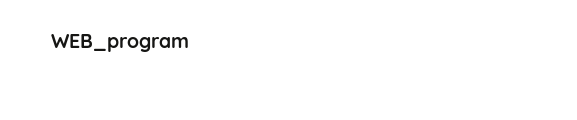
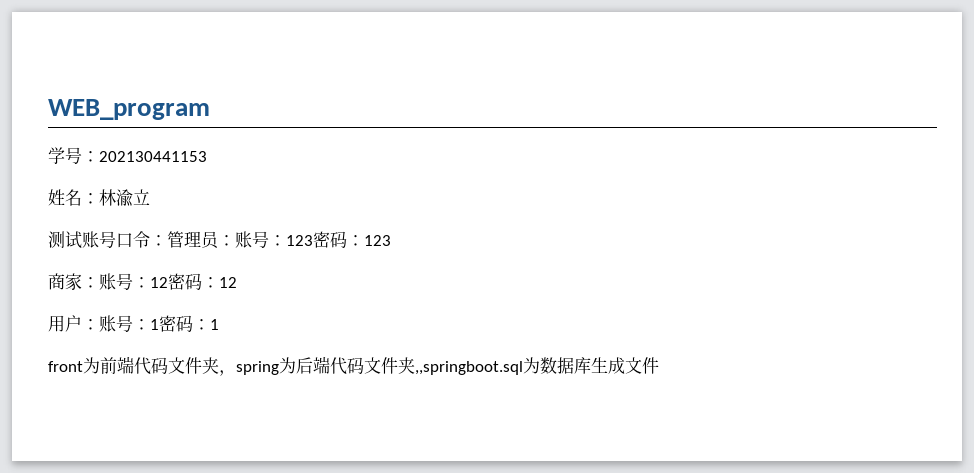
+ 学号：202130441153
+ 姓名：林渝立
+ 测试账号口令：管理员：账号：123密码：123
+ 商家：账号：12密码：12
+ 用户：账号：1密码：1
+ front为前端代码文件夹，spring为后端代码文件夹,,springboot.sql为数据库生成文件

